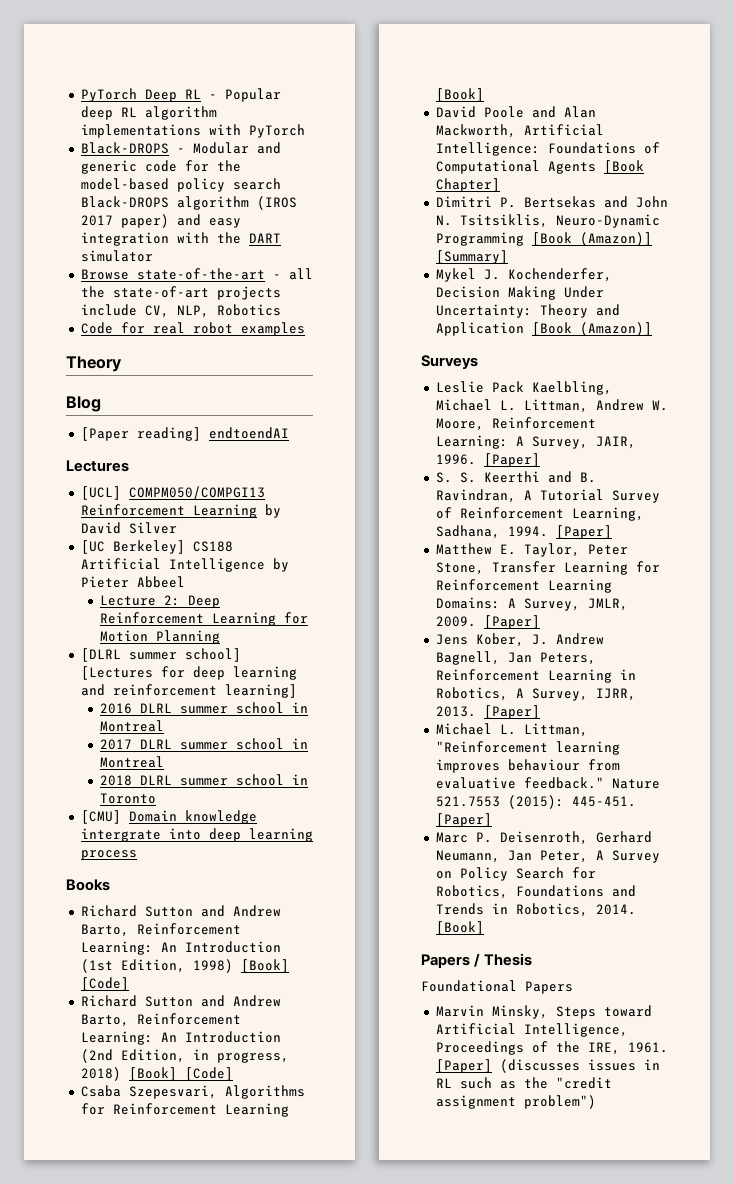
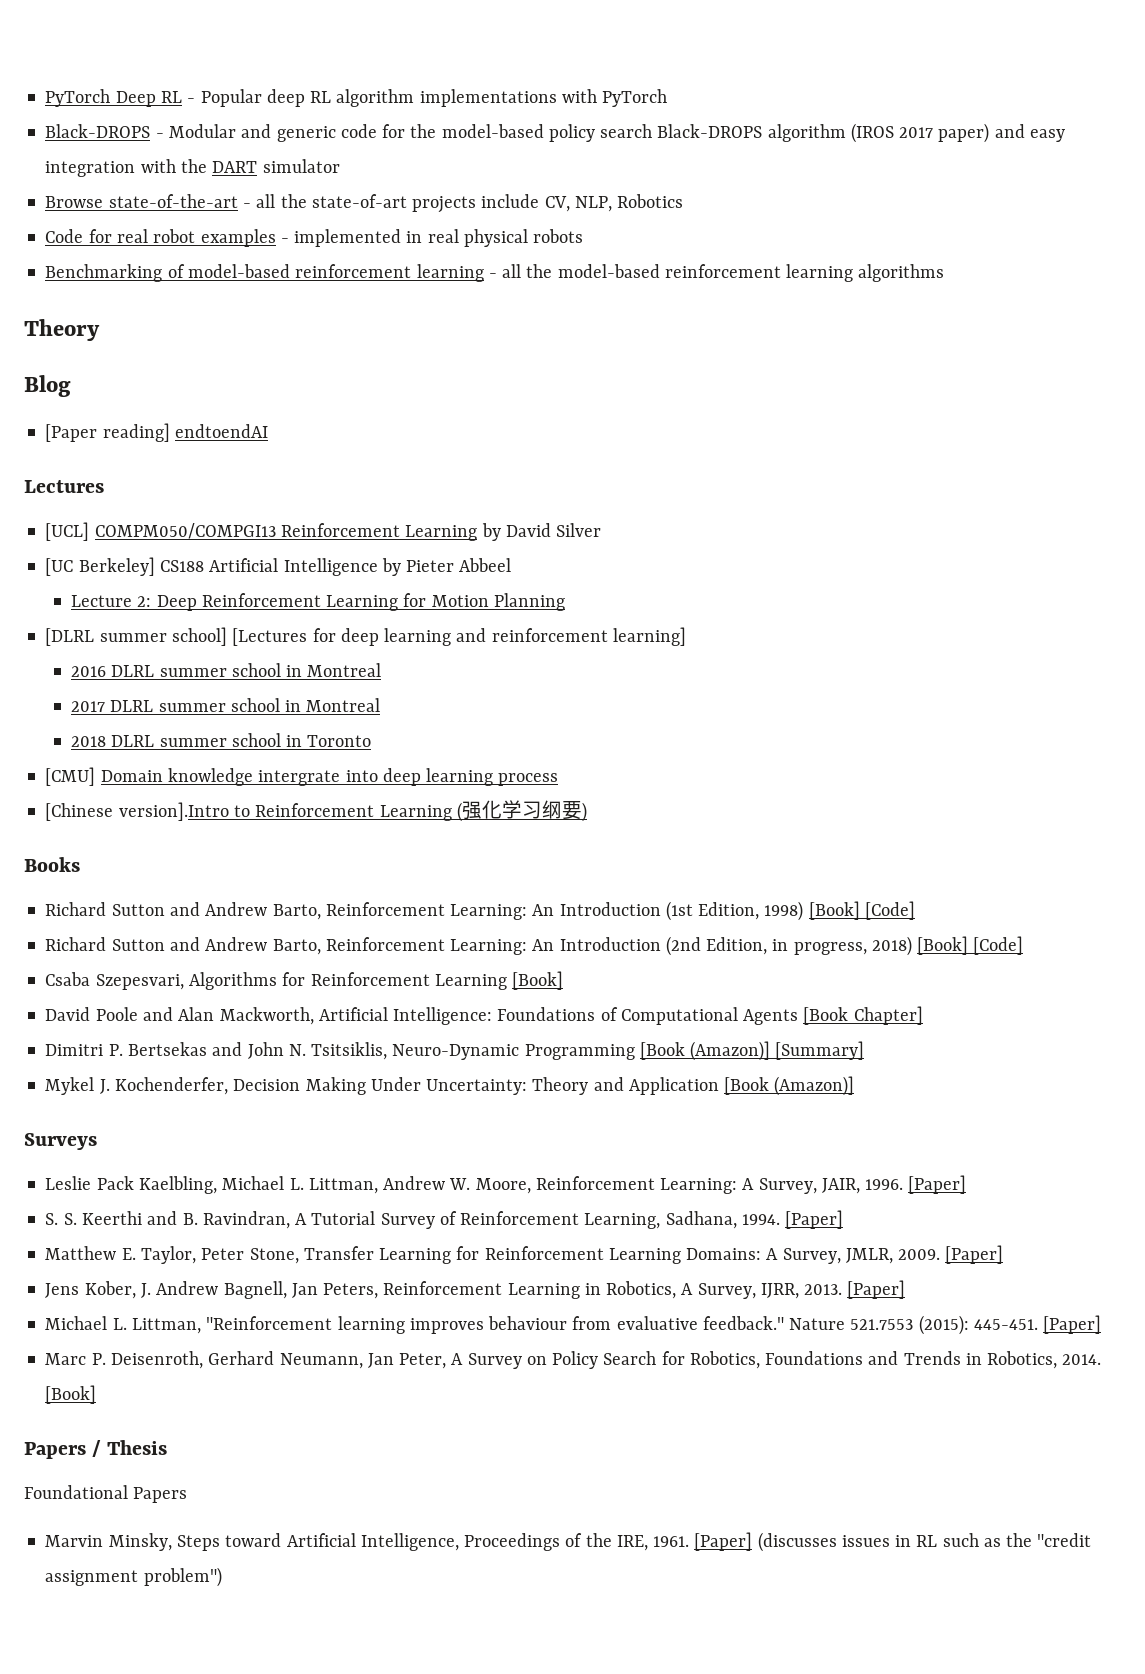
- Code for real robot examples
+ Code for real robot examples - implemented in real physical robots
+ Benchmarking of model-based reinforcement learning - all the model-based reinforcement learning algorithms
+ [Chinese version].Intro to Reinforcement Learning (强化学习纲要)

